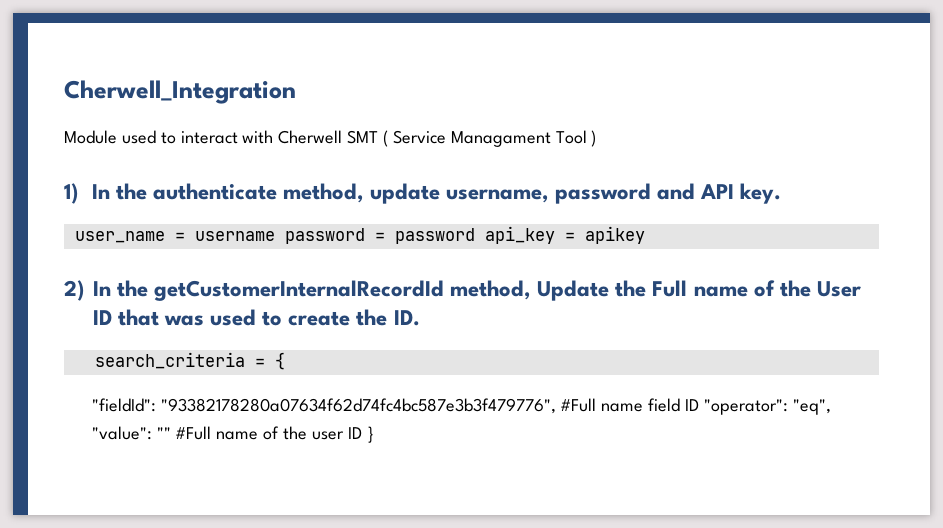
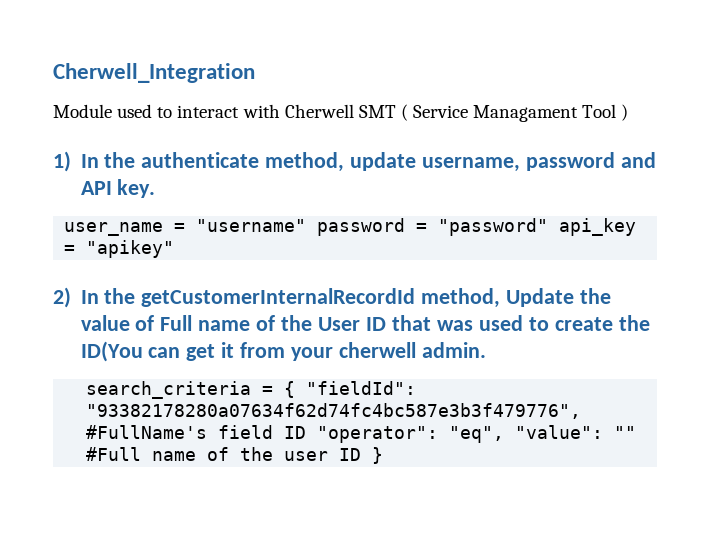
- user_name = username password = password api_key = apikey
+ user_name = "username" password = "password" api_key = "apikey"
- 2) In the getCustomerInternalRecordId method, Update the Full name of the User ID that was used to create the ID.
+ 2) In the getCustomerInternalRecordId method, Update the value of Full name of the User ID that was used to create the ID(You can get it from your cherwell admin.
- search_criteria = {
- "fieldId": "93382178280a07634f62d74fc4bc587e3b3f479776", #Full name field ID "operator": "eq", "value": "" #Full name of the user ID }
+ search_criteria = { "fieldId": "93382178280a07634f62d74fc4bc587e3b3f479776", #FullName's field ID "operator": "eq", "value": "" #Full name of the user ID }

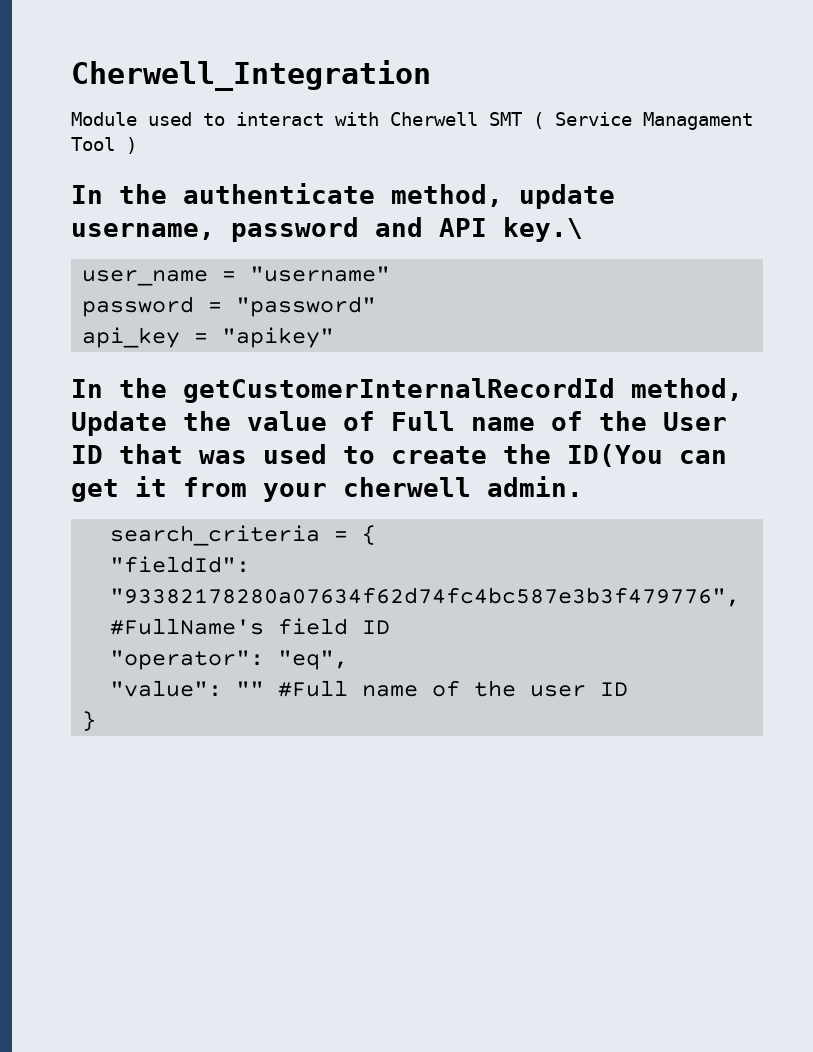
- 1) In the authenticate method, update username, password and API key.
+ In the authenticate method, update username, password and API key.\
- user_name = "username" password = "password" api_key = "apikey"
+ user_name = "username"
+ password = "password"
+ api_key = "apikey"
- 2) In the getCustomerInternalRecordId method, Update the value of Full name of the User ID that was used to create the ID(You can get it from your cherwell admin.
+ In the getCustomerInternalRecordId method, Update the value of Full name of the User ID that was used to create the ID(You can get it from your cherwell admin.
- search_criteria = { "fieldId": "93382178280a07634f62d74fc4bc587e3b3f479776", #FullName's field ID "operator": "eq", "value": "" #Full name of the user ID }
+ search_criteria = {
+ "fieldId": "93382178280a07634f62d74fc4bc587e3b3f479776", #FullName's field ID
+ "operator": "eq",
+ "value": "" #Full name of the user ID
+ }

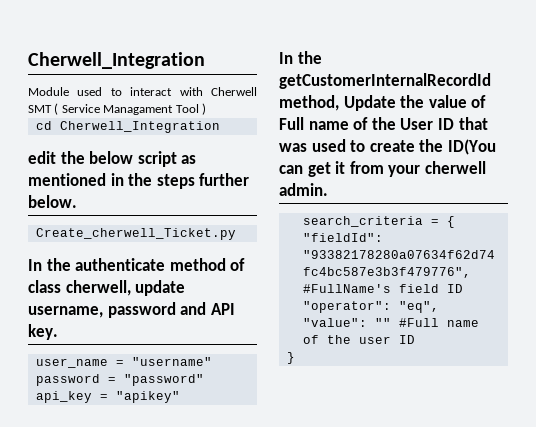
+ cd Cherwell_Integration
+ edit the below script as mentioned in the steps further below.
+ Create_cherwell_Ticket.py
- In the authenticate method, update username, password and API key.\
+ In the authenticate method of class cherwell, update username, password and API key.

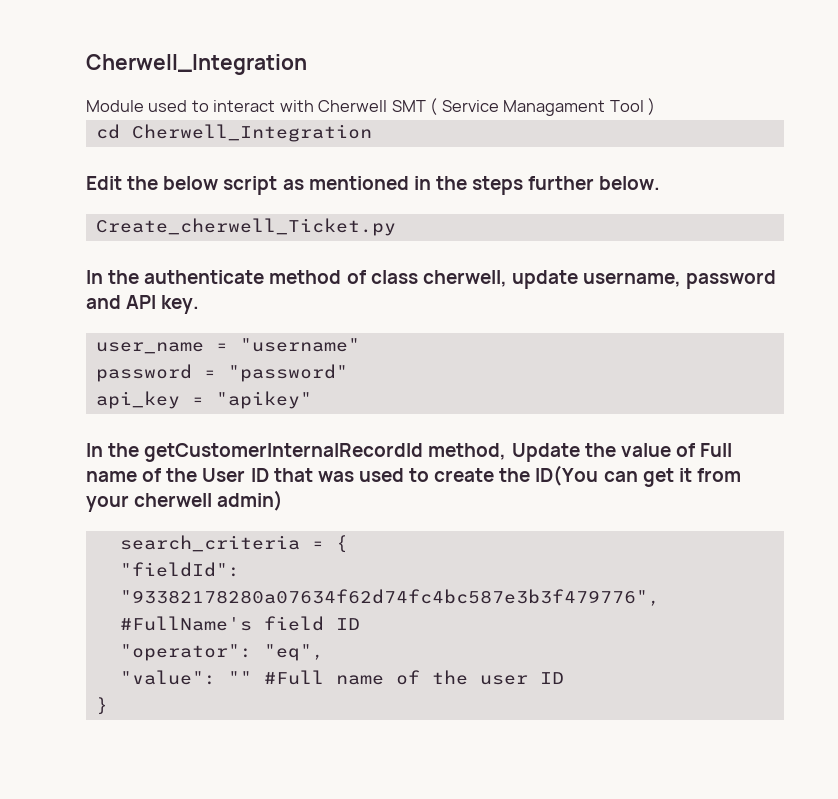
- edit the below script as mentioned in the steps further below.
+ Edit the below script as mentioned in the steps further below.
- In the getCustomerInternalRecordId method, Update the value of Full name of the User ID that was used to create the ID(You can get it from your cherwell admin.
+ In the getCustomerInternalRecordId method, Update the value of Full name of the User ID that was used to create the ID(You can get it from your cherwell admin)

